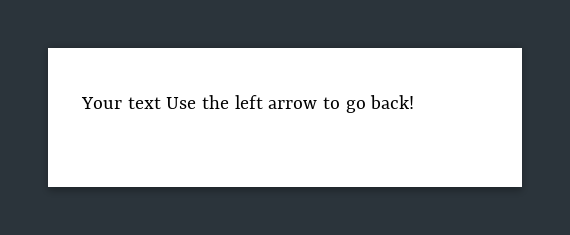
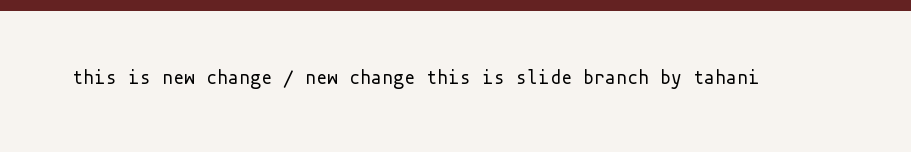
- Your text Use the left arrow to go back!
+ this is new change / new change this is slide branch by tahani

